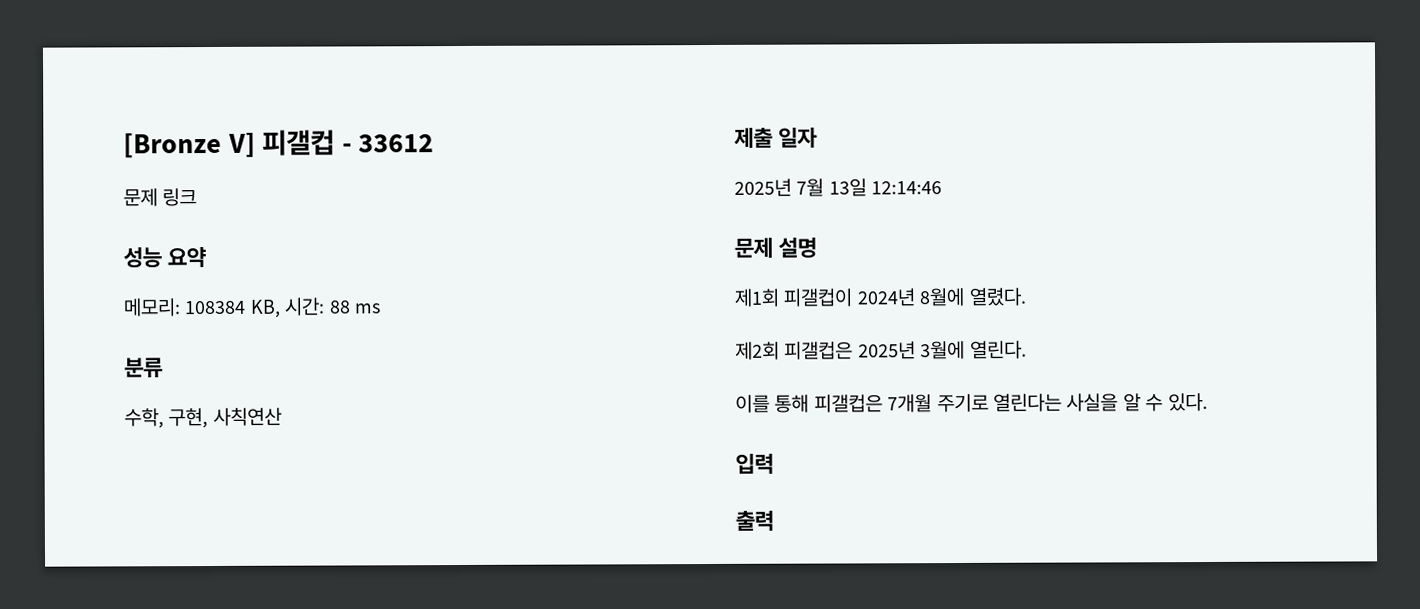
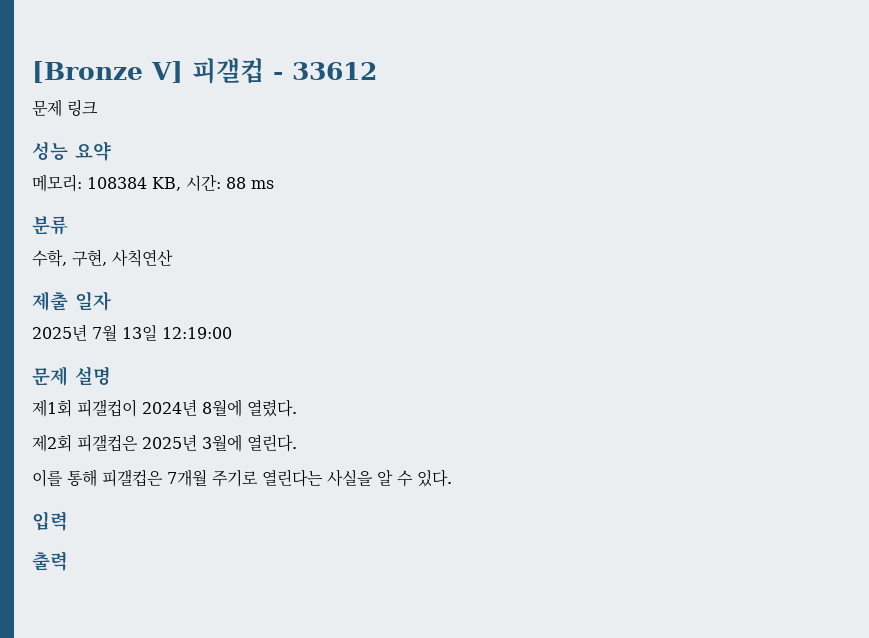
- 2025년 7월 13일 12:14:46
+ 2025년 7월 13일 12:19:00

